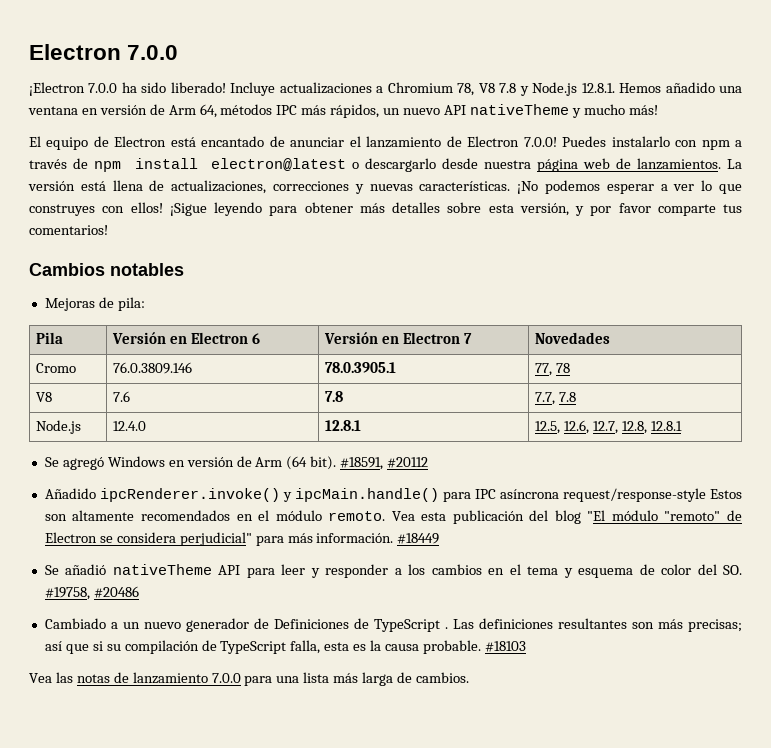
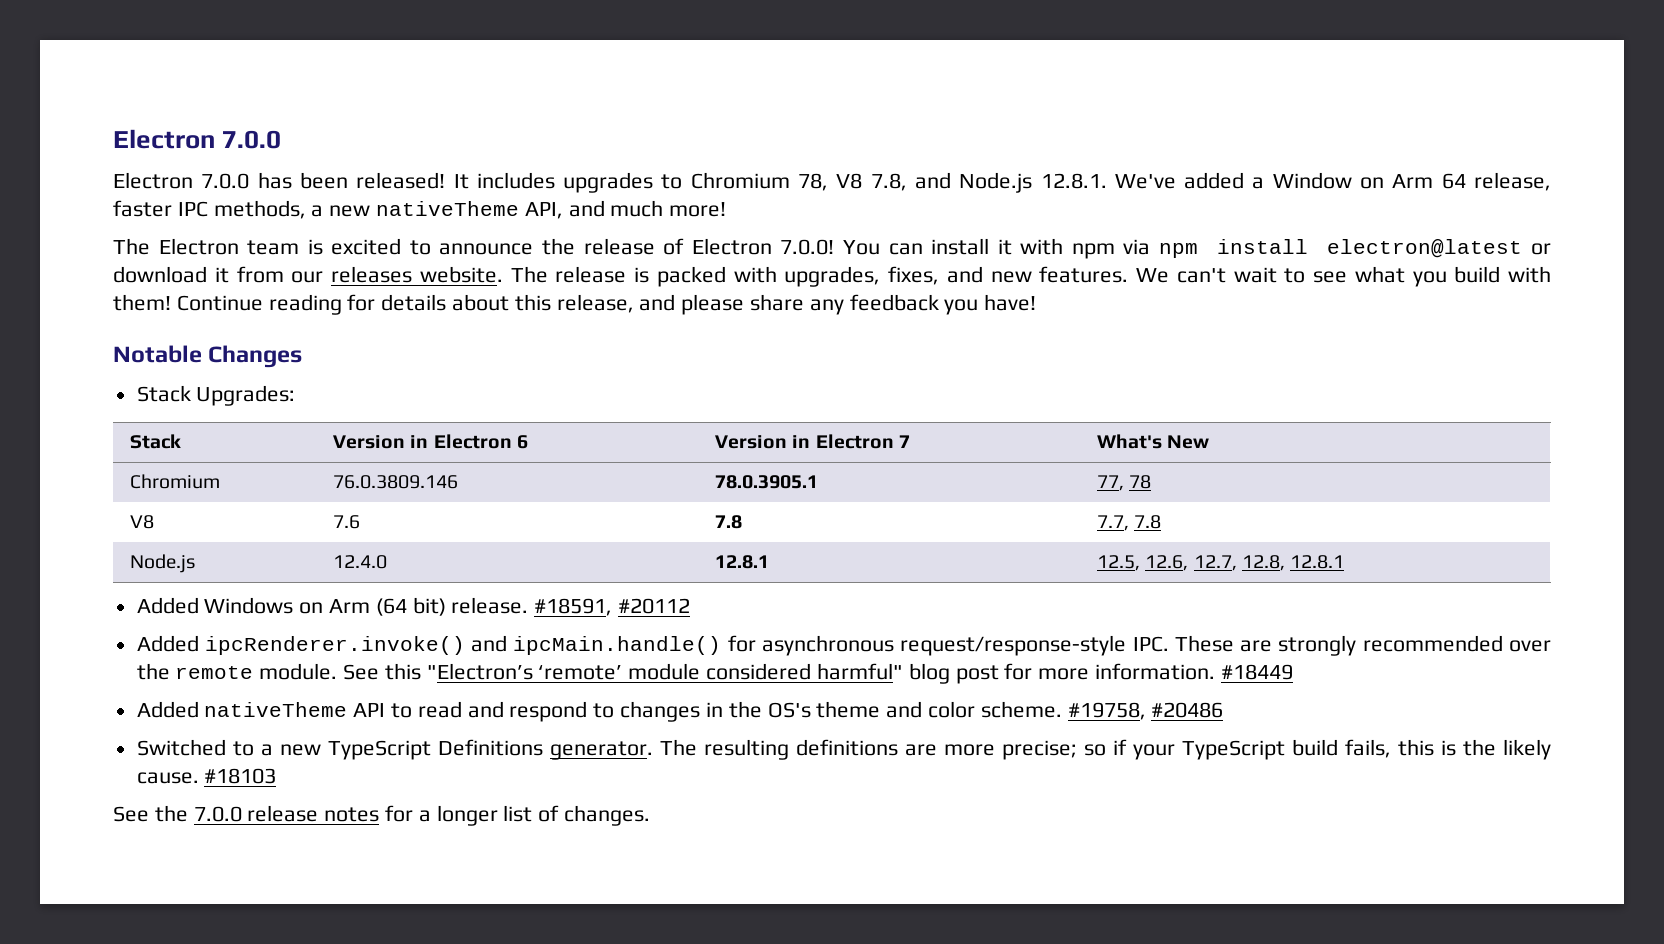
- ¡Electron 7.0.0 ha sido liberado! Incluye actualizaciones a Chromium 78, V8 7.8 y Node.js 12.8.1. Hemos añadido una ventana en versión de Arm 64, métodos IPC más rápidos, un nuevo API nativeTheme y mucho más!
- El equipo de Electron está encantado de anunciar el lanzamiento de Electron 7.0.0! Puedes instalarlo con npm a través de npm install electron@latest o descargarlo desde nuestra página web de lanzamientos. La versión está llena de actualizaciones, correcciones y nuevas características. ¡No podemos esperar a ver lo que construyes con ellos! ¡Sigue leyendo para obtener más detalles sobre esta versión, y por favor comparte tus comentarios!
- Cambios notables
- Mejoras de pila:
- Pila | Versión en Electron 6 | Versión en Electron 7 | Novedades
- Cromo | 76.0.3809.146 | 78.0.3905.1 | 77, 78
+ Electron 7.0.0 has been released! It includes upgrades to Chromium 78, V8 7.8, and Node.js 12.8.1. We've added a Window on Arm 64 release, faster IPC methods, a new nativeTheme API, and much more!
+ The Electron team is excited to announce the release of Electron 7.0.0! You can install it with npm via npm install electron@latest or download it from our releases website. The release is packed with upgrades, fixes, and new features. We can't wait to see what you build with them! Continue reading for details about this release, and please share any feedback you have!
+ Notable Changes
+ Stack Upgrades:
+ Stack | Version in Electron 6 | Version in Electron 7 | What's New
+ Chromium | 76.0.3809.146 | 78.0.3905.1 | 77, 78
- Se agregó Windows en versión de Arm (64 bit). #18591, #20112
- Añadido ipcRenderer.invoke() y ipcMain.handle() para IPC asíncrona request/response-style Estos son altamente recomendados en el módulo remoto. Vea esta publicación del blog "El módulo "remoto" de Electron se considera perjudicial" para más información. #18449
- Se añadió nativeTheme API para leer y responder a los cambios en el tema y esquema de color del SO. #19758, #20486
- Cambiado a un nuevo generador de Definiciones de TypeScript . Las definiciones resultantes son más precisas; así que si su compilación de TypeScript falla, esta es la causa probable. #18103
- Vea las notas de lanzamiento 7.0.0 para una lista más larga de cambios.
+ Added Windows on Arm (64 bit) release. #18591, #20112
+ Added ipcRenderer.invoke() and ipcMain.handle() for asynchronous request/response-style IPC. These are strongly recommended over the remote module. See this "Electron’s ‘remote’ module considered harmful" blog post for more information. #18449
+ Added nativeTheme API to read and respond to changes in the OS's theme and color scheme. #19758, #20486
+ Switched to a new TypeScript Definitions generator. The resulting definitions are more precise; so if your TypeScript build fails, this is the likely cause. #18103
+ See the 7.0.0 release notes for a longer list of changes.

